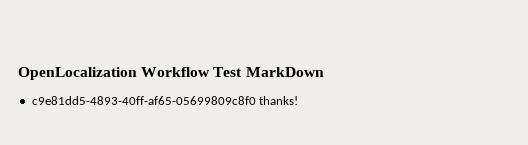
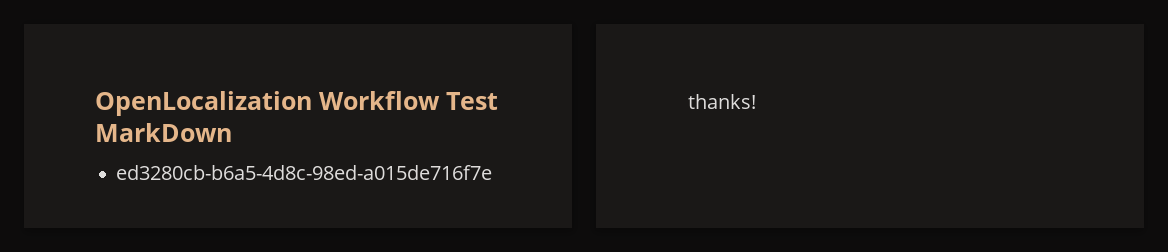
- c9e81dd5-4893-40ff-af65-05699809c8f0 thanks!
+ ed3280cb-b6a5-4d8c-98ed-a015de716f7e thanks!

